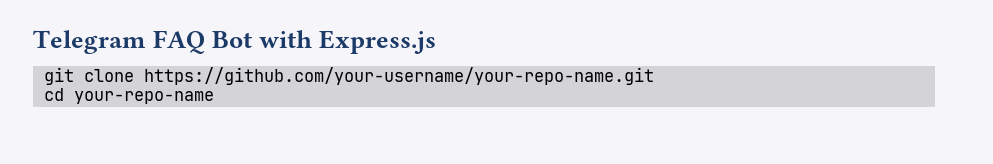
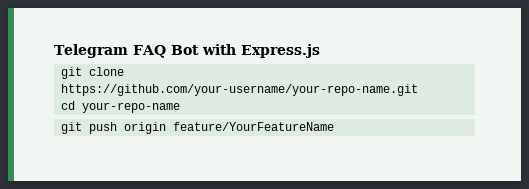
+ git push origin feature/YourFeatureName

